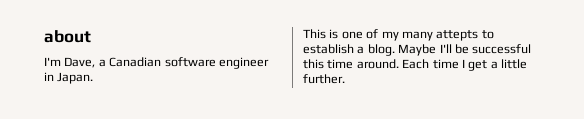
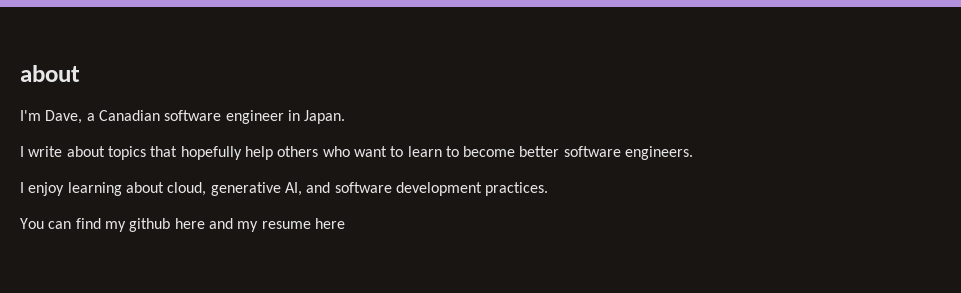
- This is one of my many attepts to establish a blog. Maybe I'll be successful this time around. Each time I get a little further.
+ I write about topics that hopefully help others who want to learn to become better software engineers.
+ I enjoy learning about cloud, generative AI, and software development practices.
+ You can find my github here and my resume here

